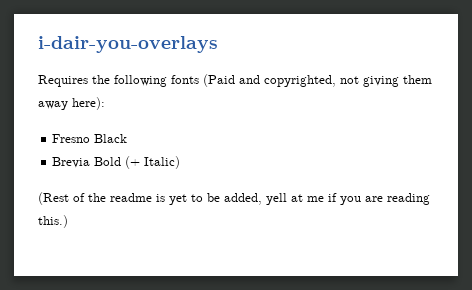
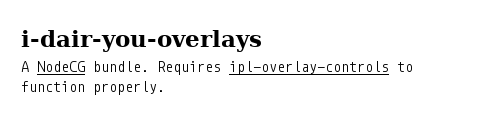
- Requires the following fonts (Paid and copyrighted, not giving them away here):
- Fresno Black
- Brevia Bold (+ Italic)
- (Rest of the readme is yet to be added, yell at me if you are reading this.)
+ A NodeCG bundle. Requires ipl-overlay-controls to function properly.

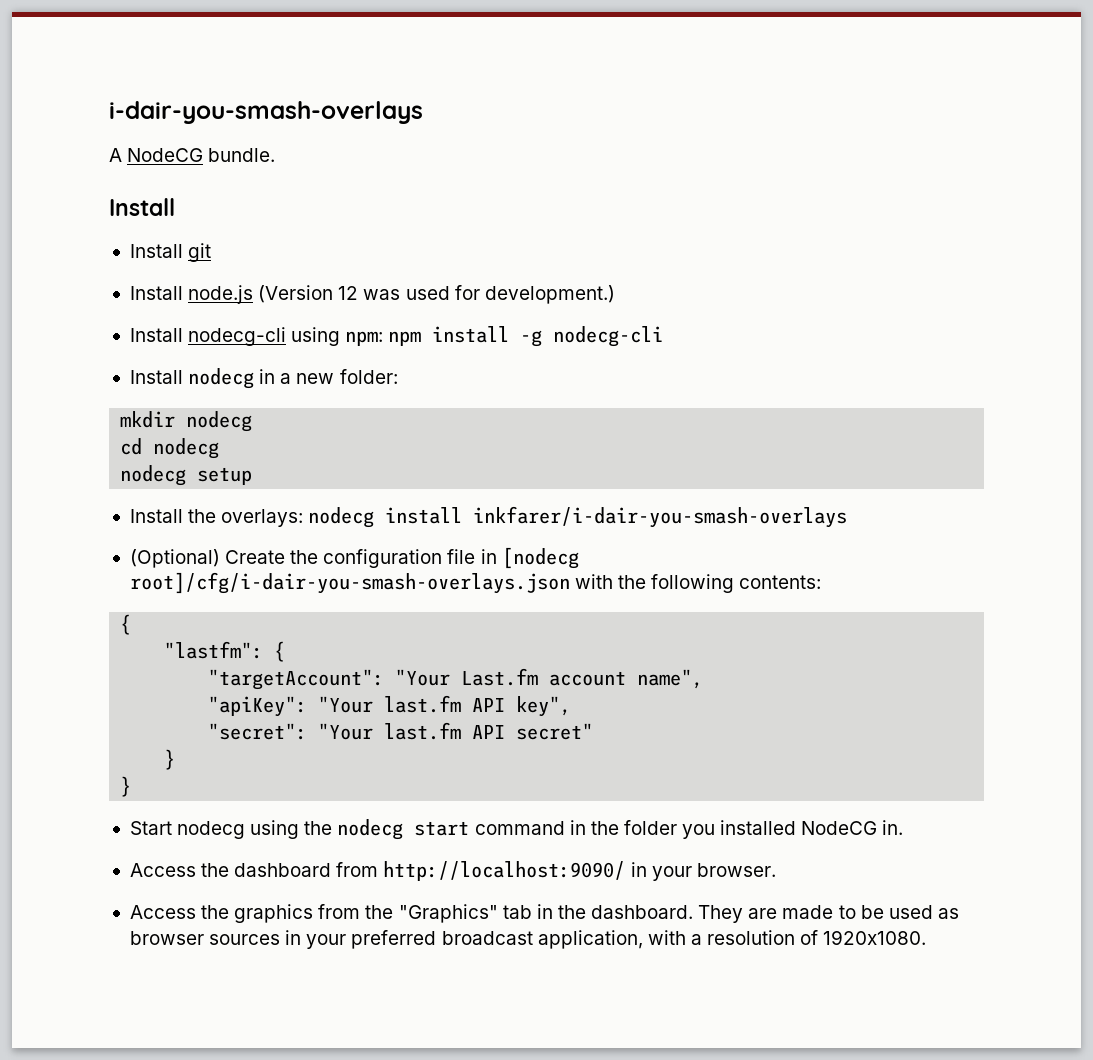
- i-dair-you-overlays
+ i-dair-you-smash-overlays
- A NodeCG bundle. Requires ipl-overlay-controls to function properly.
+ A NodeCG bundle.
+ Install
+ Install git
+ Install node.js (Version 12 was used for development.)
+ Install nodecg-cli using npm: npm install -g nodecg-cli
+ Install nodecg in a new folder:
+ mkdir nodecg
+ cd nodecg
+ nodecg setup
+ Install the overlays: nodecg install inkfarer/i-dair-you-smash-overlays
+ (Optional) Create the configuration file in [nodecg root]/cfg/i-dair-you-smash-overlays.json with the following contents:
+ {
+ "lastfm": {
+ "targetAccount": "Your Last.fm account name",
+ "apiKey": "Your last.fm API key",
+ "secret": "Your last.fm API secret"
+ }
+ }
+ Start nodecg using the nodecg start command in the folder you installed NodeCG in.
+ Access the dashboard from http://localhost:9090/ in your browser.
+ Access the graphics from the "Graphics" tab in the dashboard. They are made to be used as browser sources in your preferred broadcast application, with a resolution of 1920x1080.

